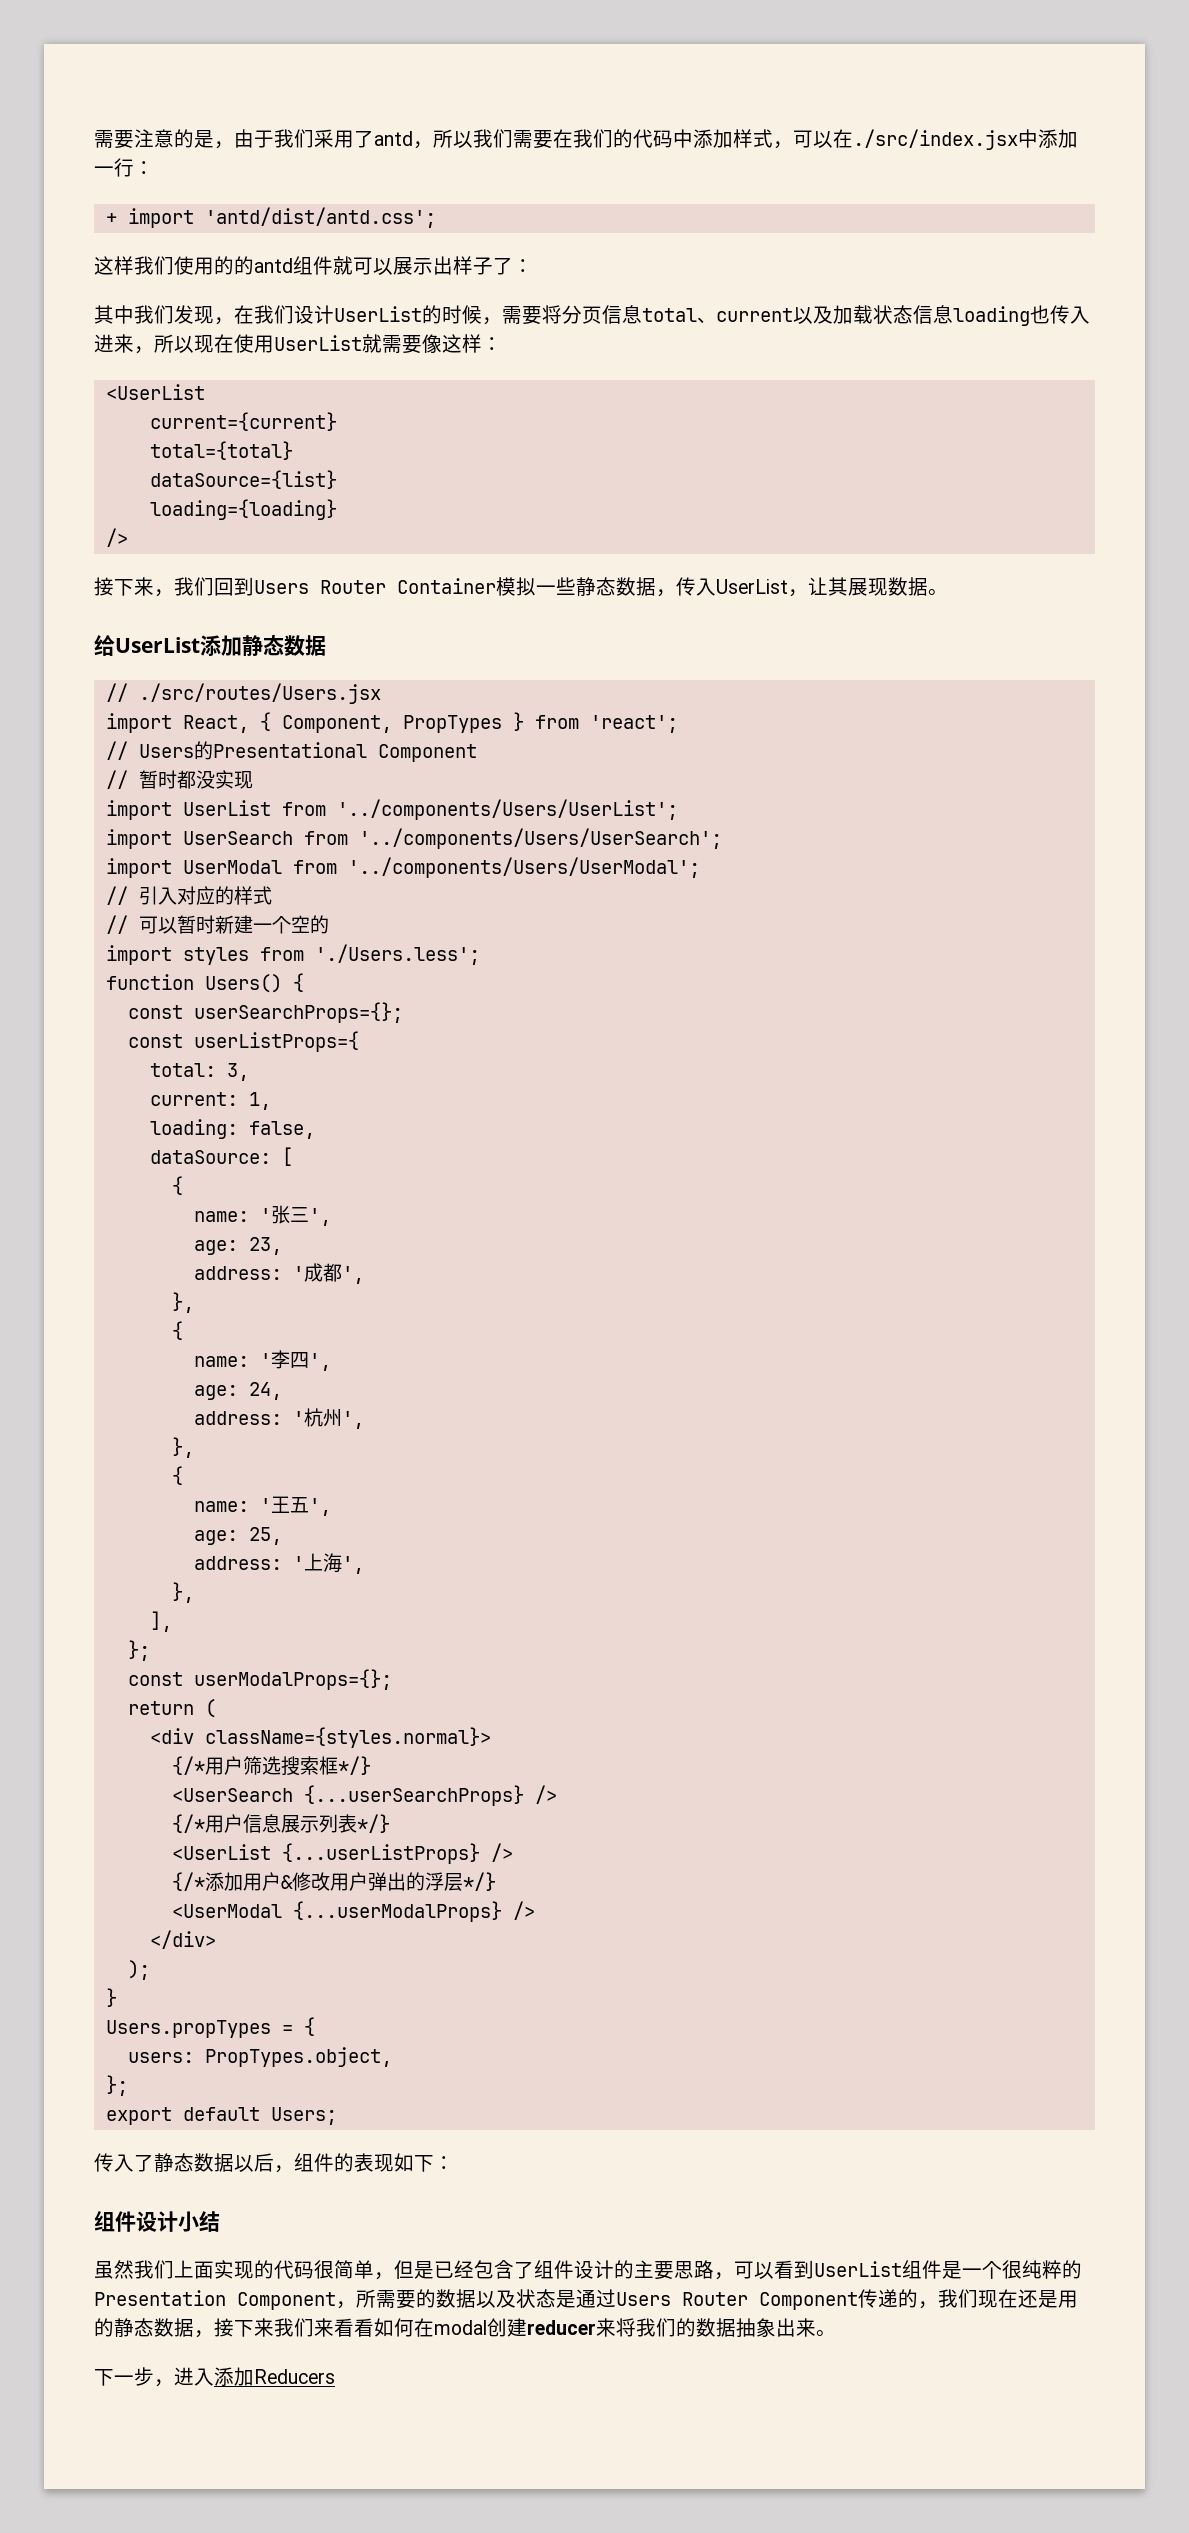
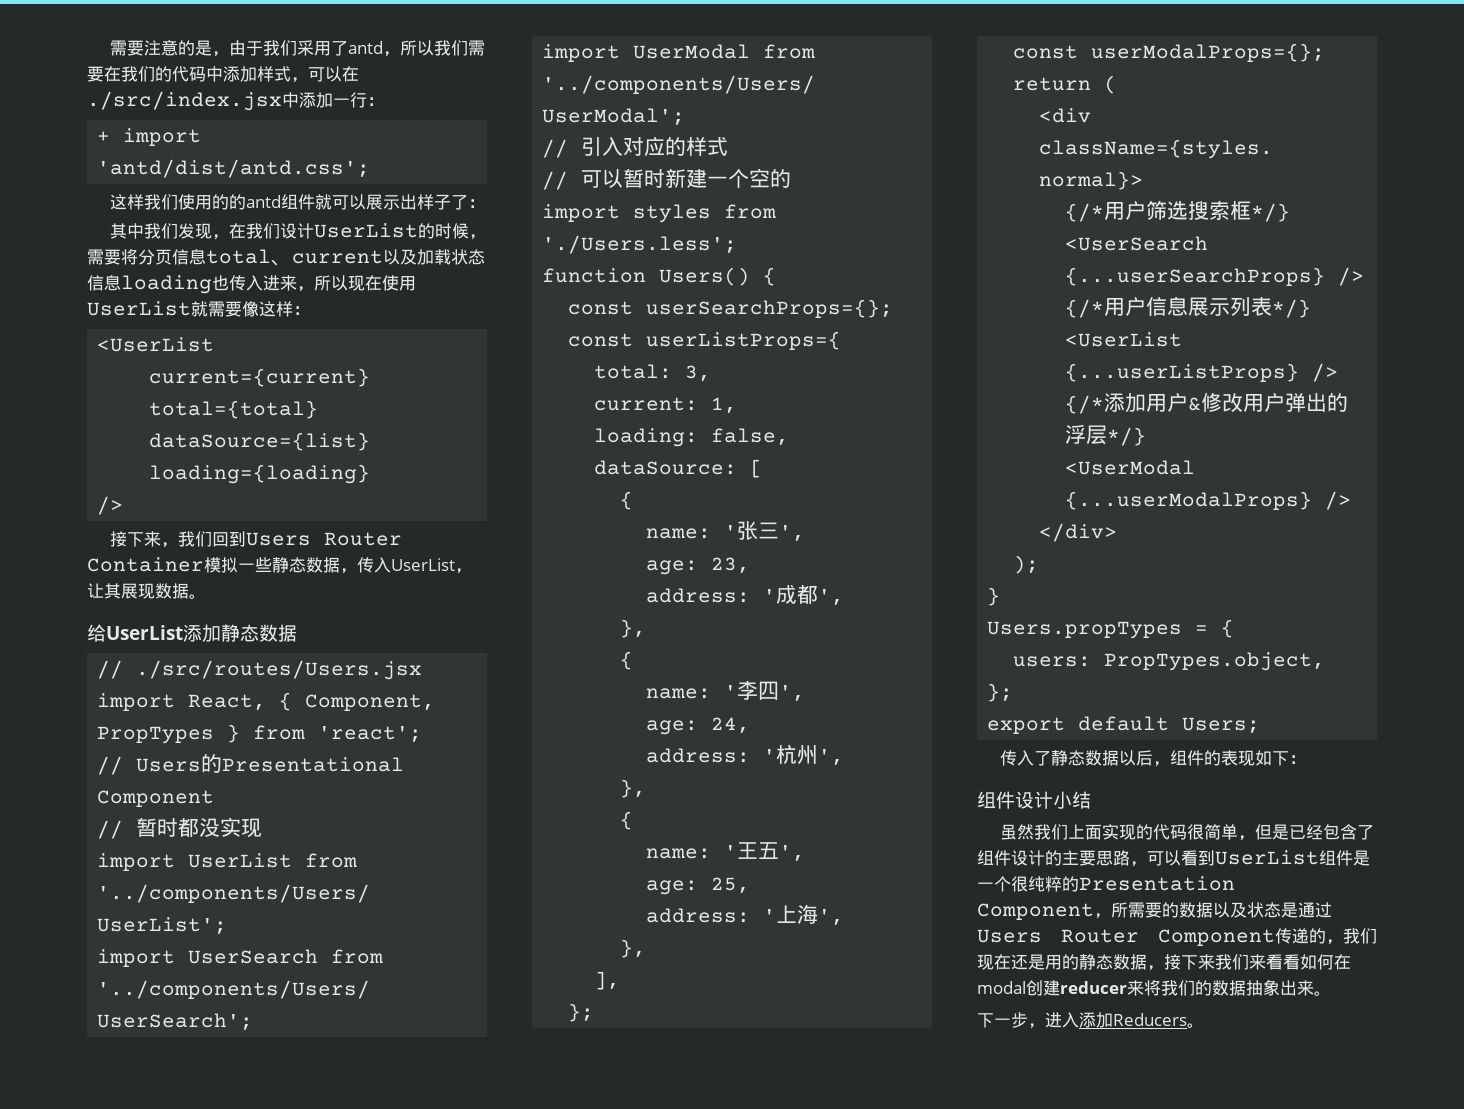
- 下一步，进入添加Reducers
+ 下一步，进入添加Reducers。

